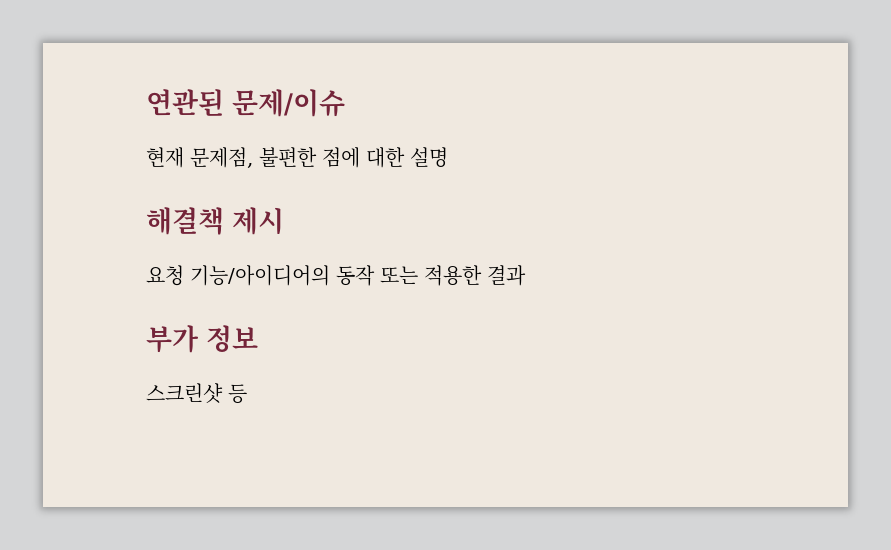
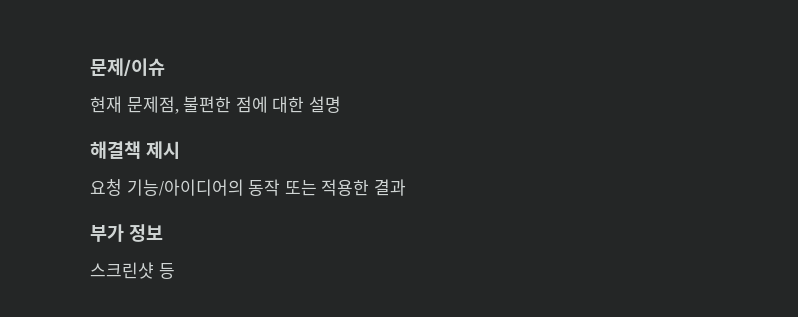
- 연관된 문제/이슈
+ 문제/이슈

